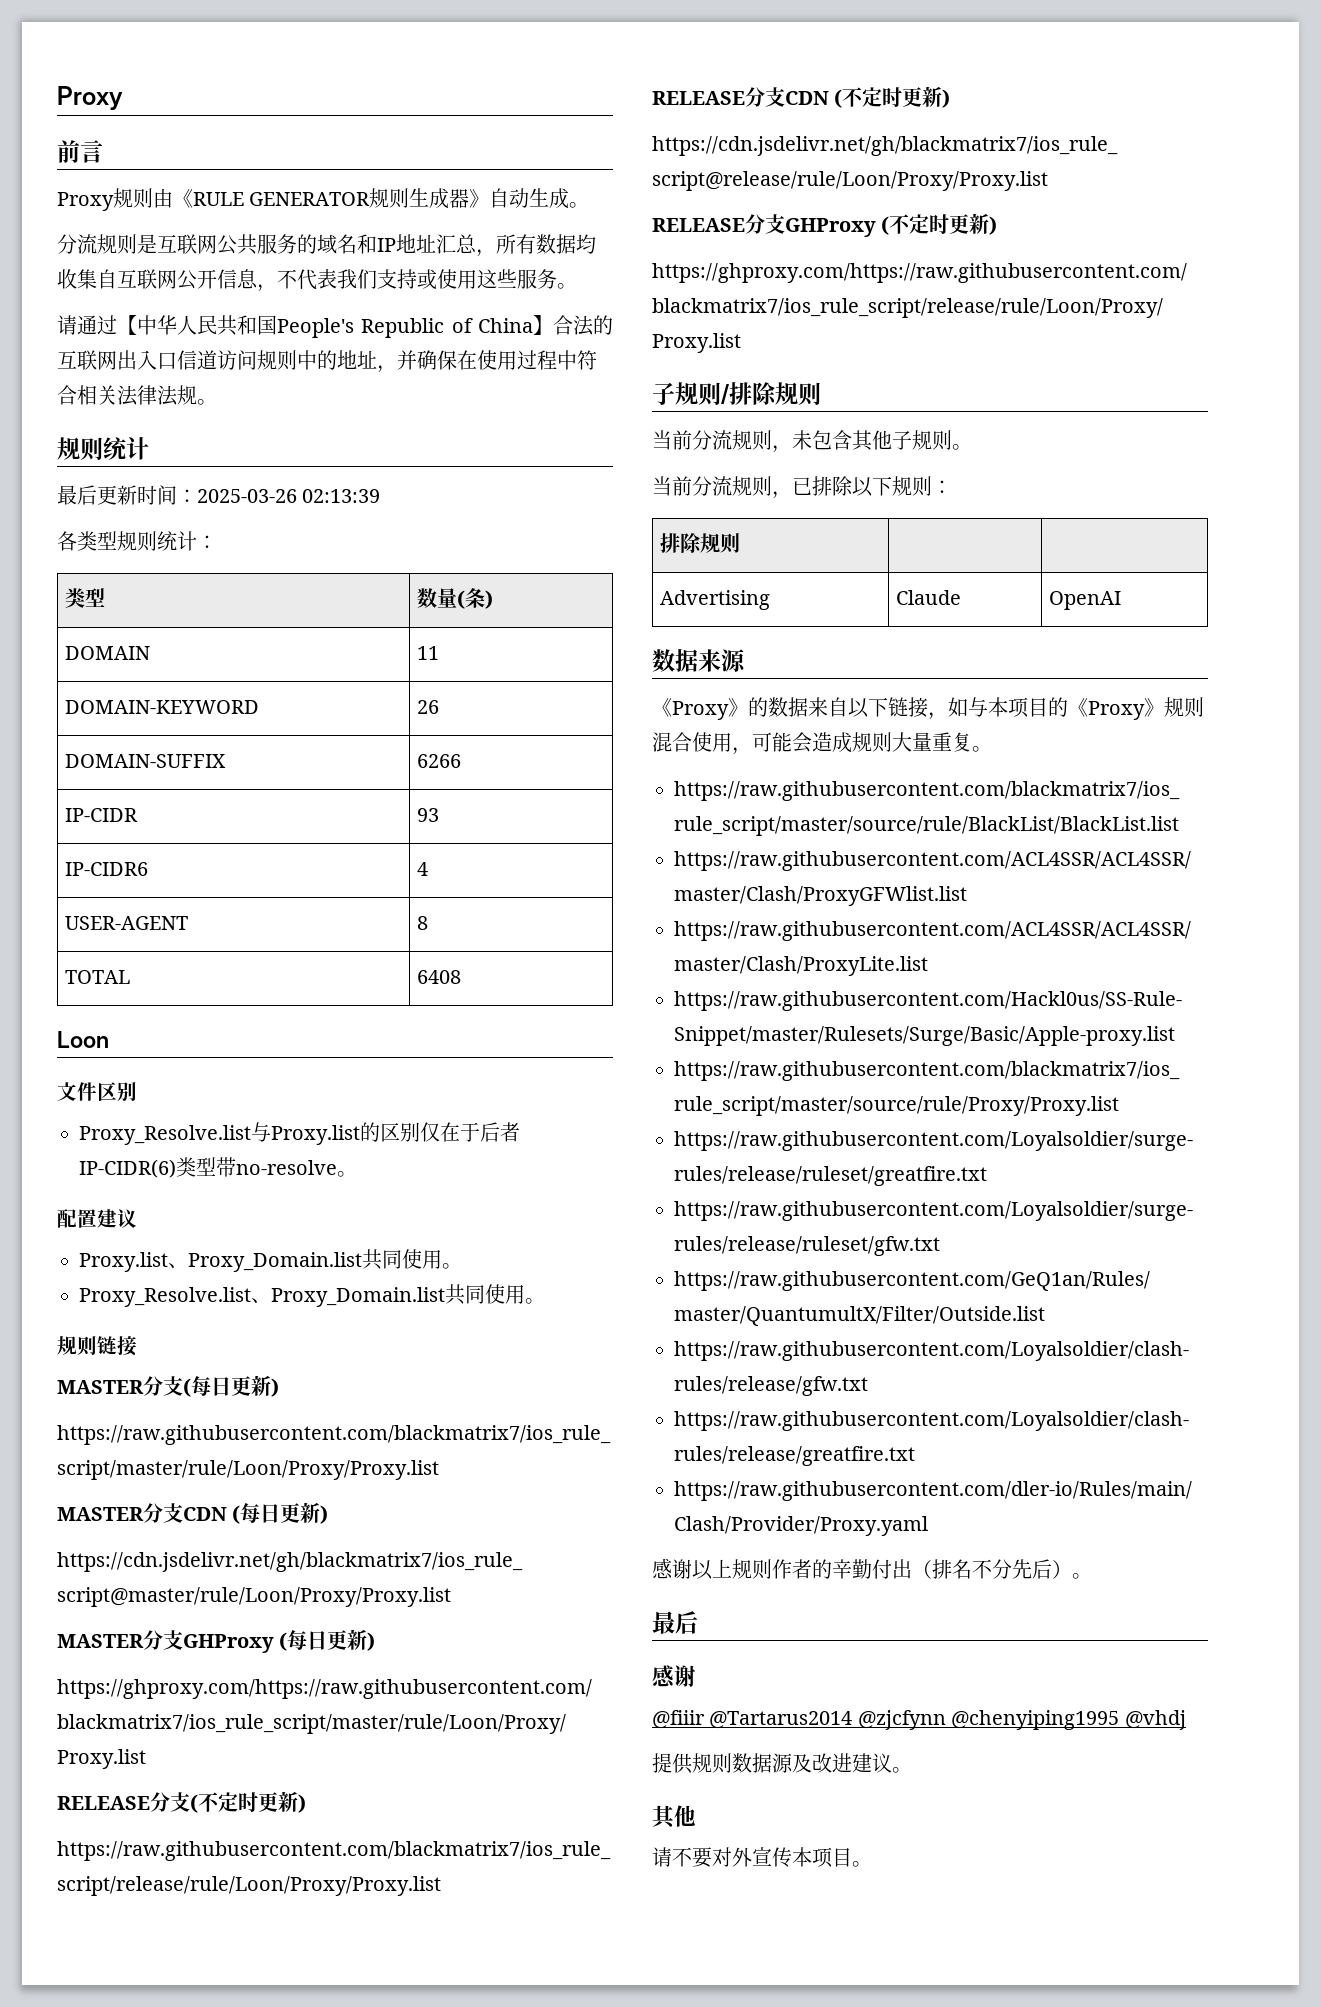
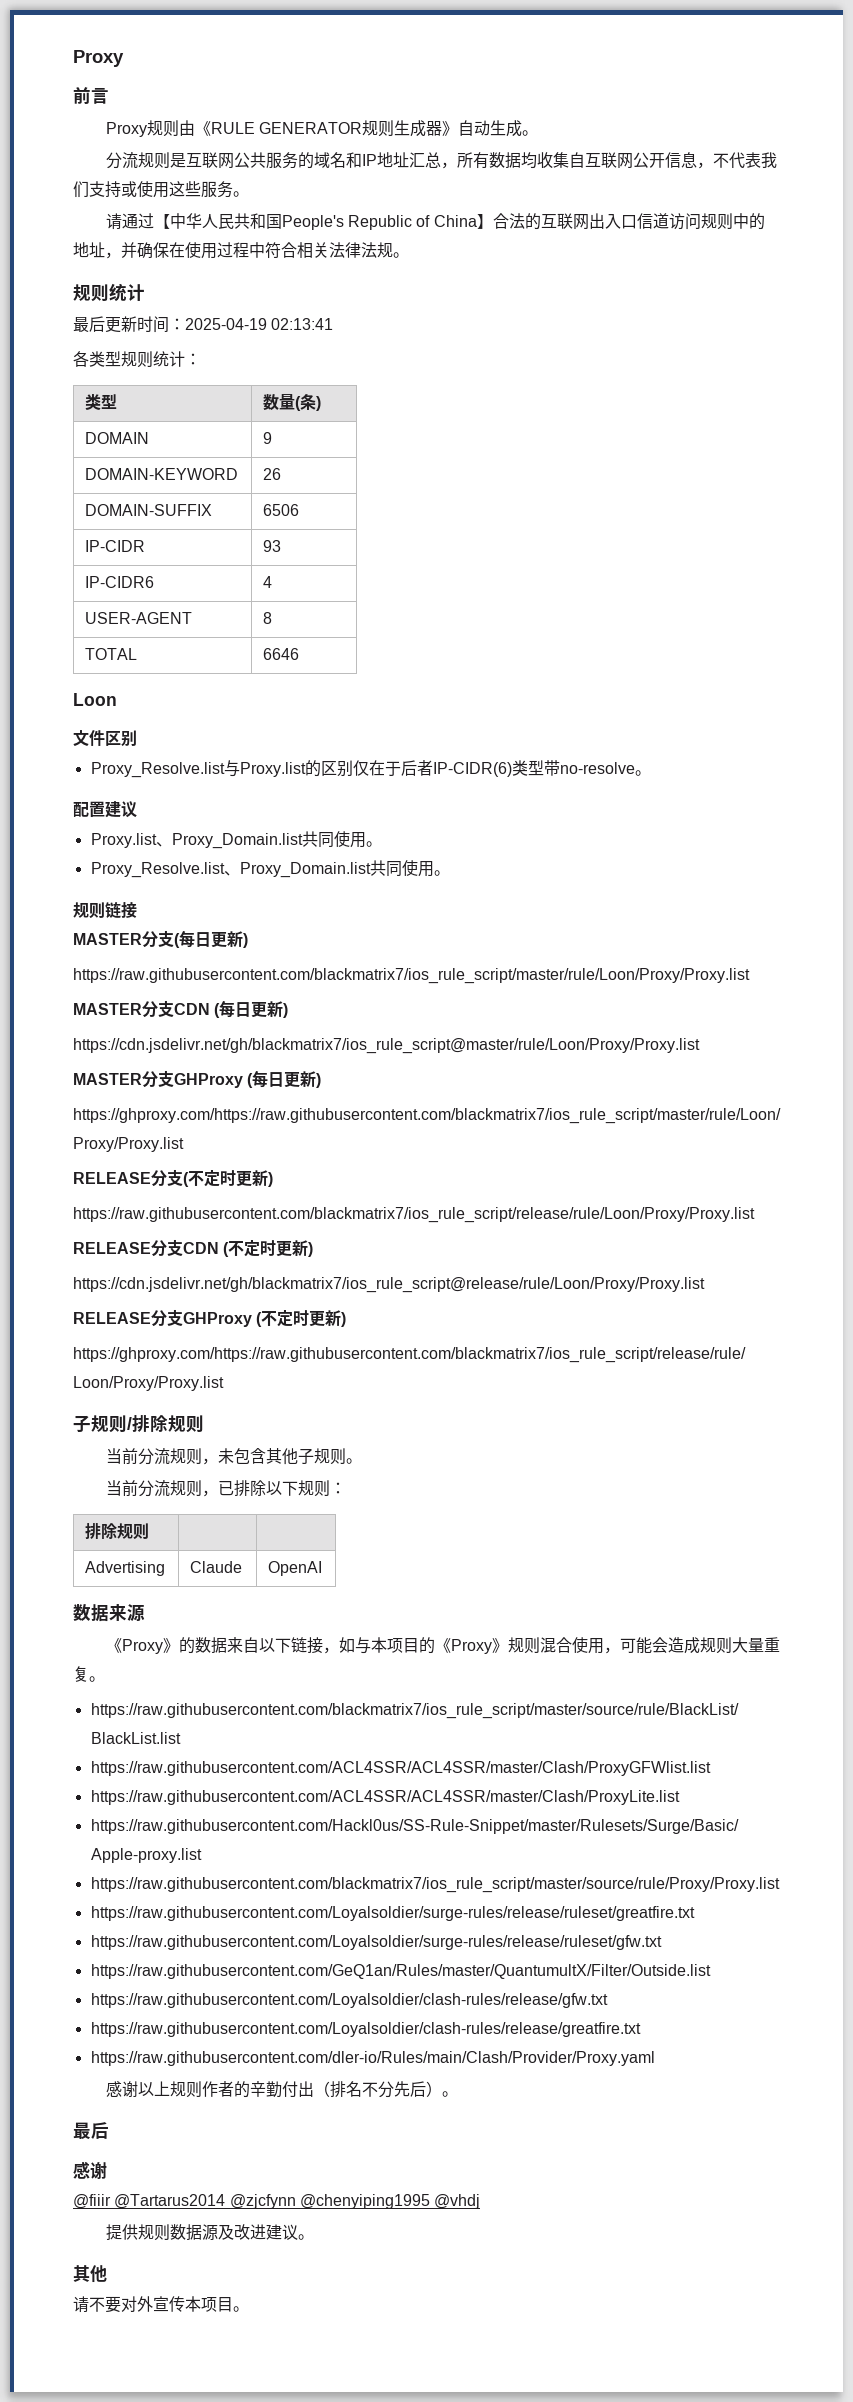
- 最后更新时间：2025-03-26 02:13:39
+ 最后更新时间：2025-04-19 02:13:41
- DOMAIN | 11
+ DOMAIN | 9
- DOMAIN-SUFFIX | 6266
+ DOMAIN-SUFFIX | 6506
- TOTAL | 6408
+ TOTAL | 6646

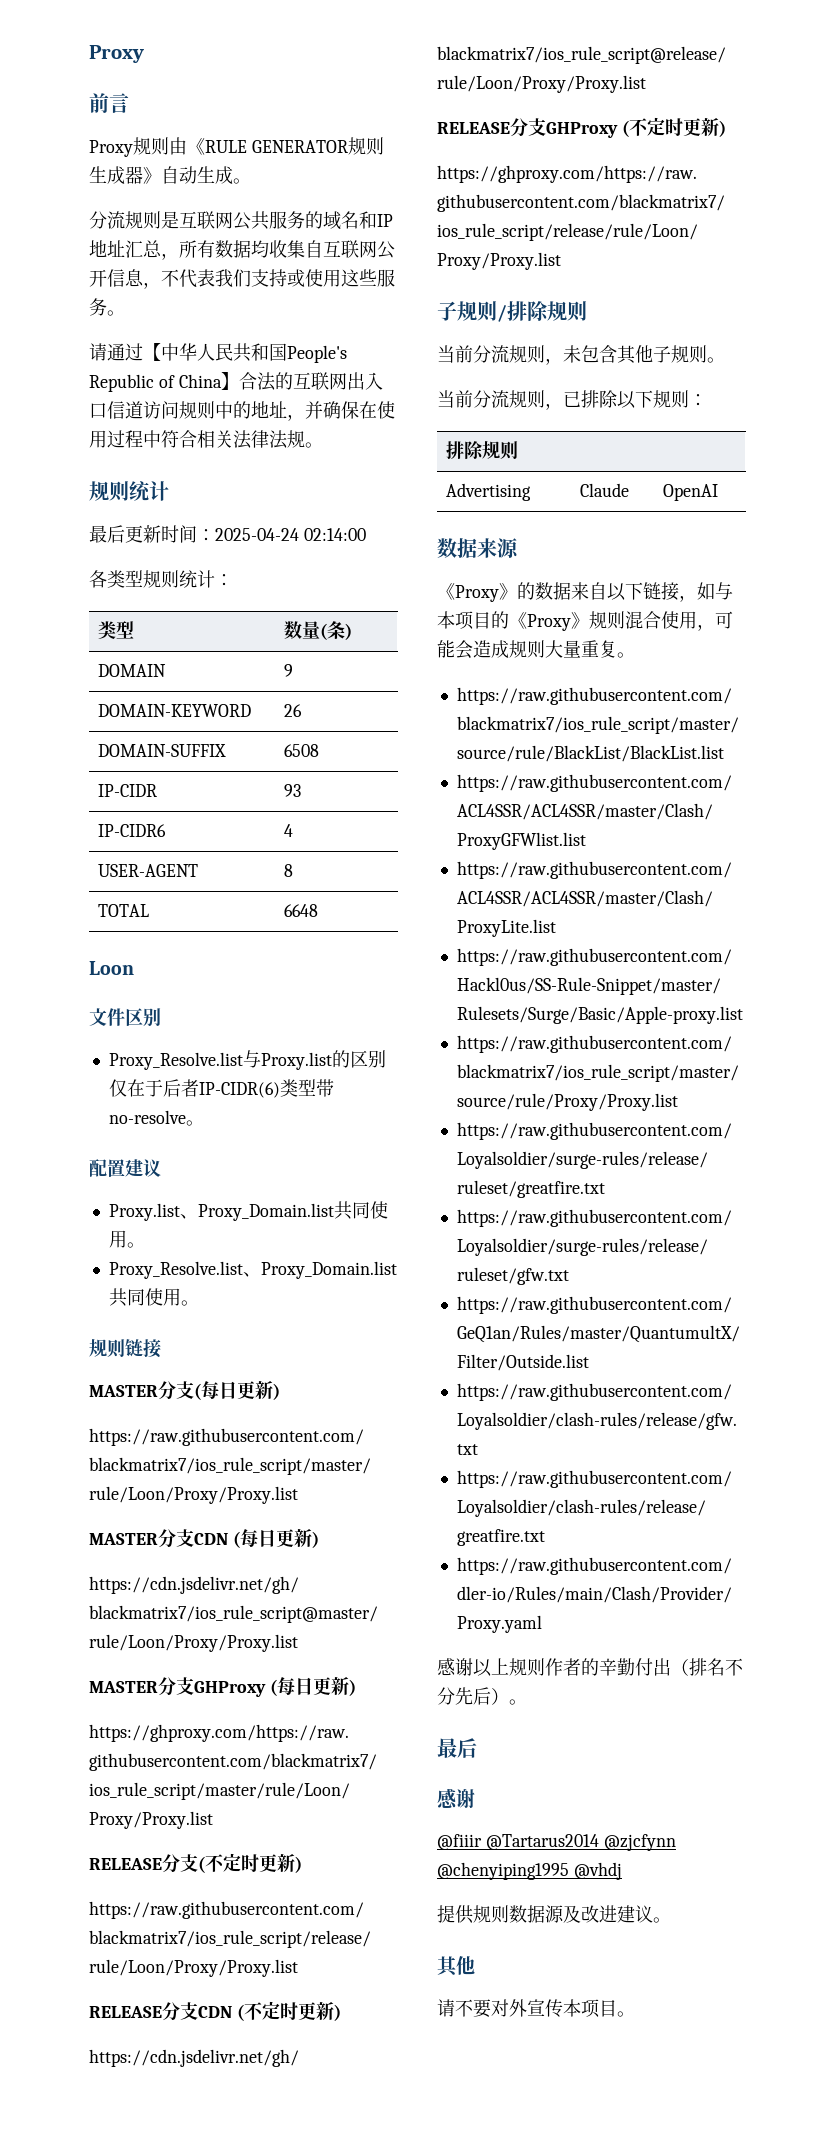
- 最后更新时间：2025-04-19 02:13:41
+ 最后更新时间：2025-04-24 02:14:00
- DOMAIN-SUFFIX | 6506
+ DOMAIN-SUFFIX | 6508
- TOTAL | 6646
+ TOTAL | 6648

